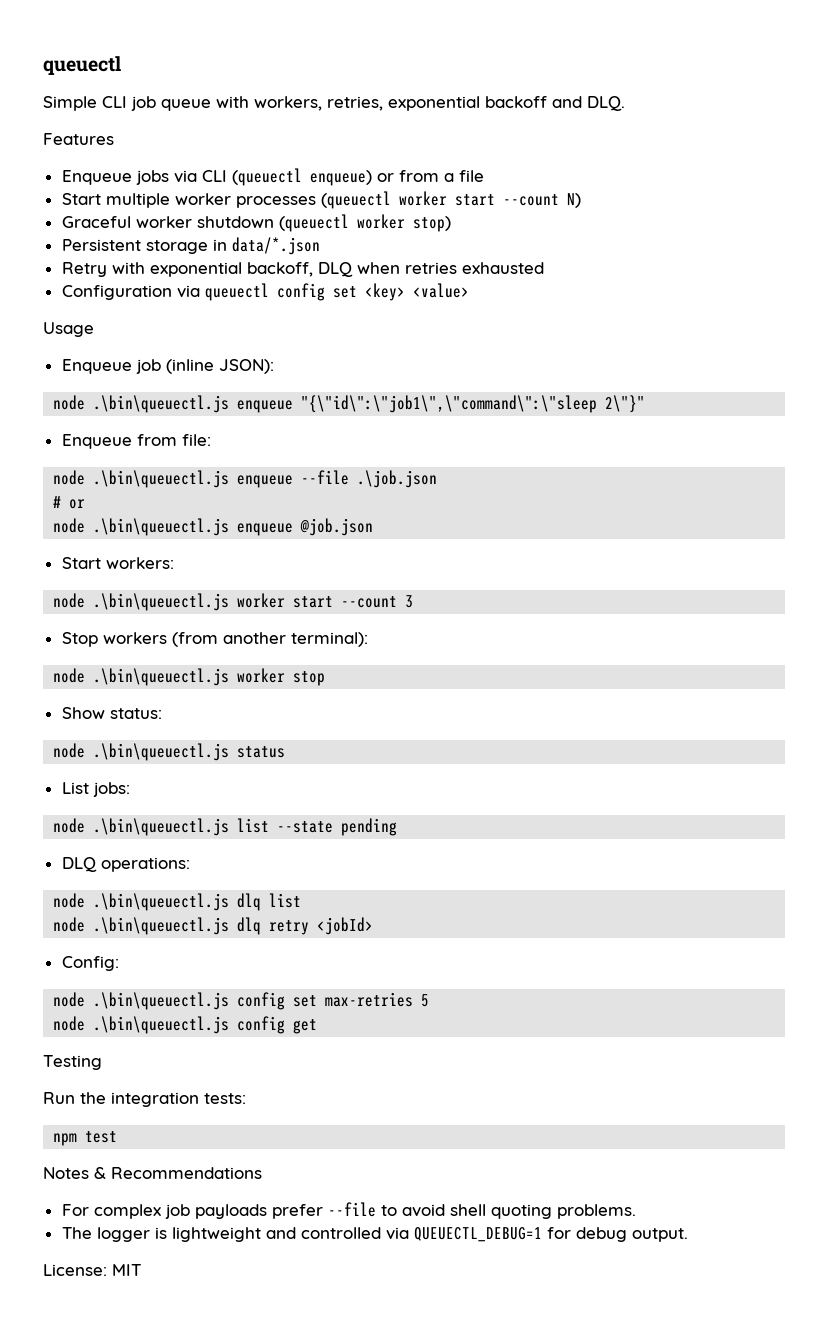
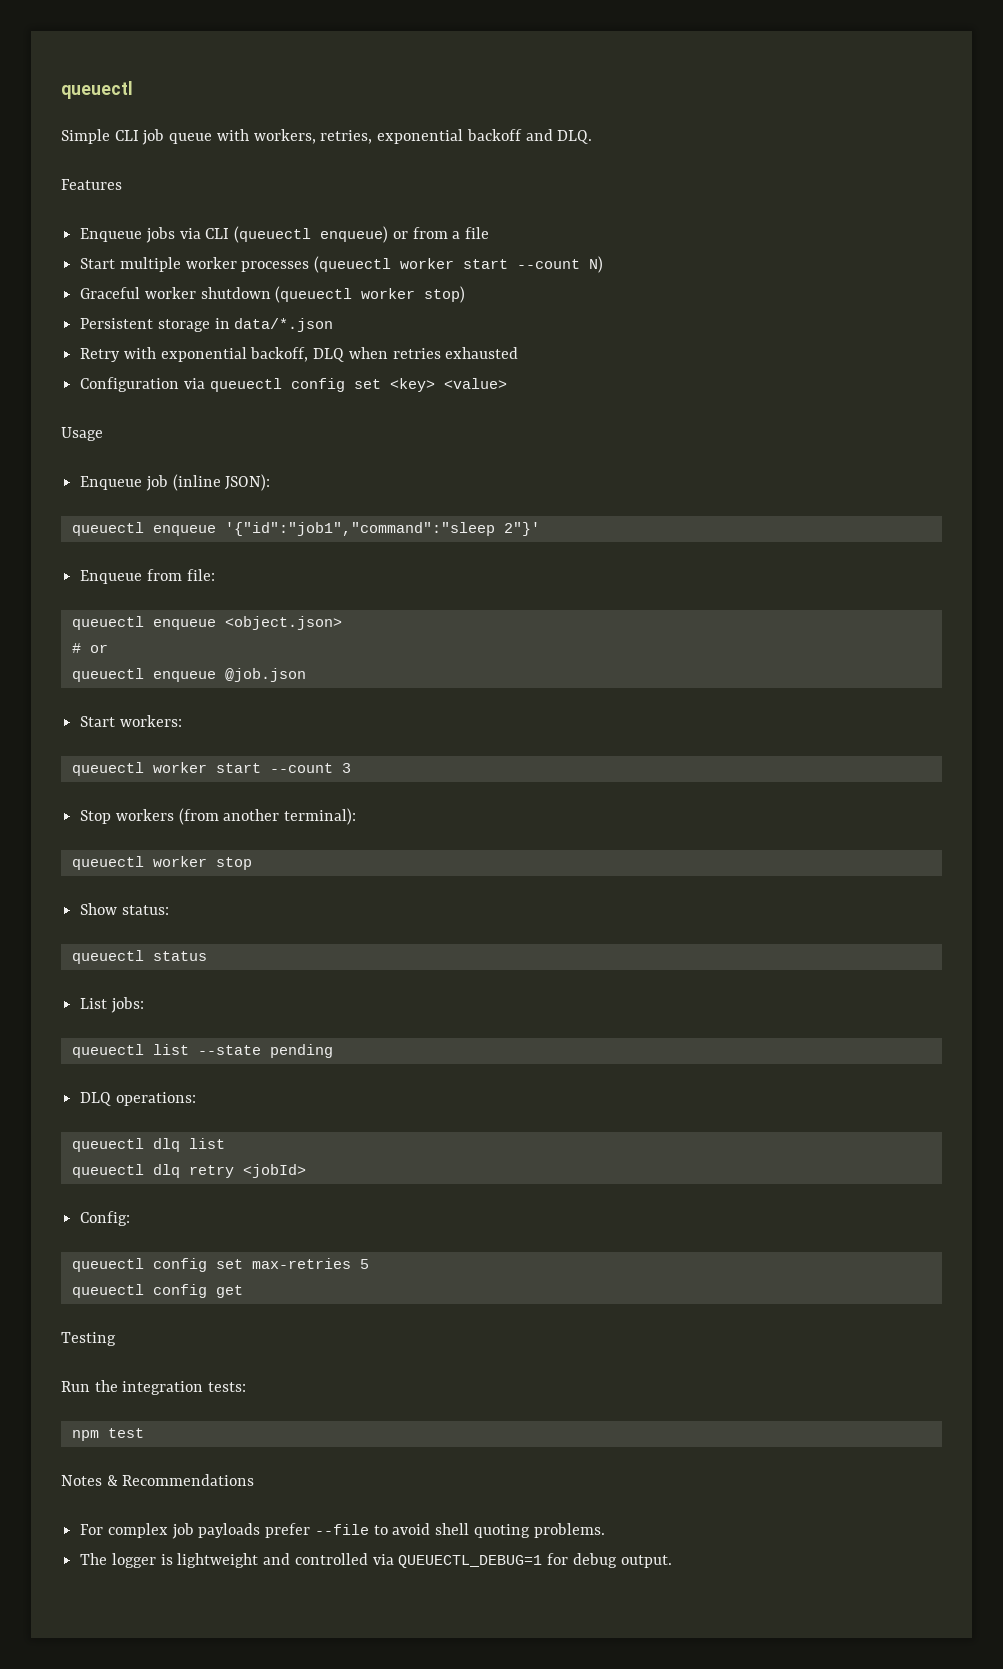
- node .\bin\queuectl.js enqueue "{\"id\":\"job1\",\"command\":\"sleep 2\"}"
+ queuectl enqueue '{"id":"job1","command":"sleep 2"}'
  Enqueue from file:
- node .\bin\queuectl.js enqueue --file .\job.json
+ queuectl enqueue <object.json>
- node .\bin\queuectl.js enqueue @job.json
+ queuectl enqueue @job.json
- node .\bin\queuectl.js worker start --count 3
+ queuectl worker start --count 3
- node .\bin\queuectl.js worker stop
+ queuectl worker stop
- node .\bin\queuectl.js status
+ queuectl status
- node .\bin\queuectl.js list --state pending
+ queuectl list --state pending
- node .\bin\queuectl.js dlq list
+ queuectl dlq list
- node .\bin\queuectl.js dlq retry <jobId>
+ queuectl dlq retry <jobId>
- node .\bin\queuectl.js config set max-retries 5
+ queuectl config set max-retries 5
- node .\bin\queuectl.js config get
+ queuectl config get
- License: MIT

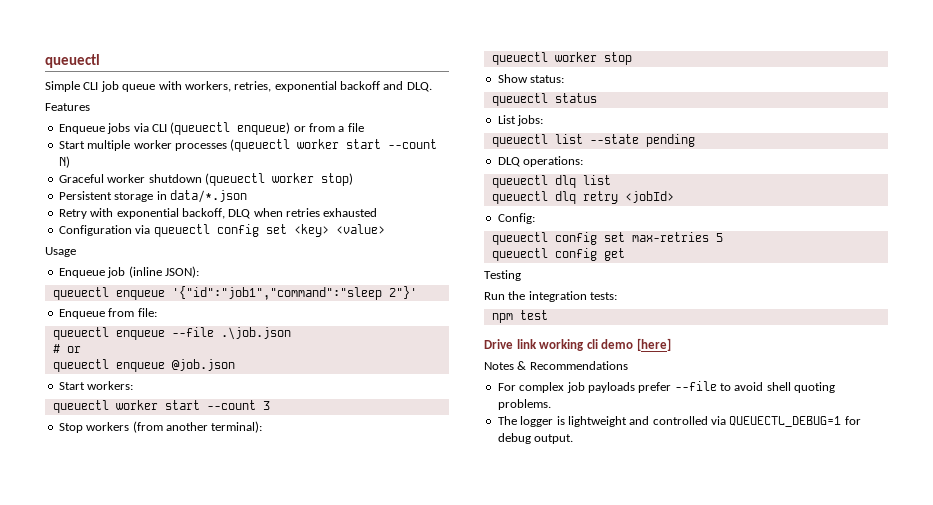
- queuectl enqueue <object.json>
+ queuectl enqueue --file .\job.json
+ Drive link working cli demo [here]

